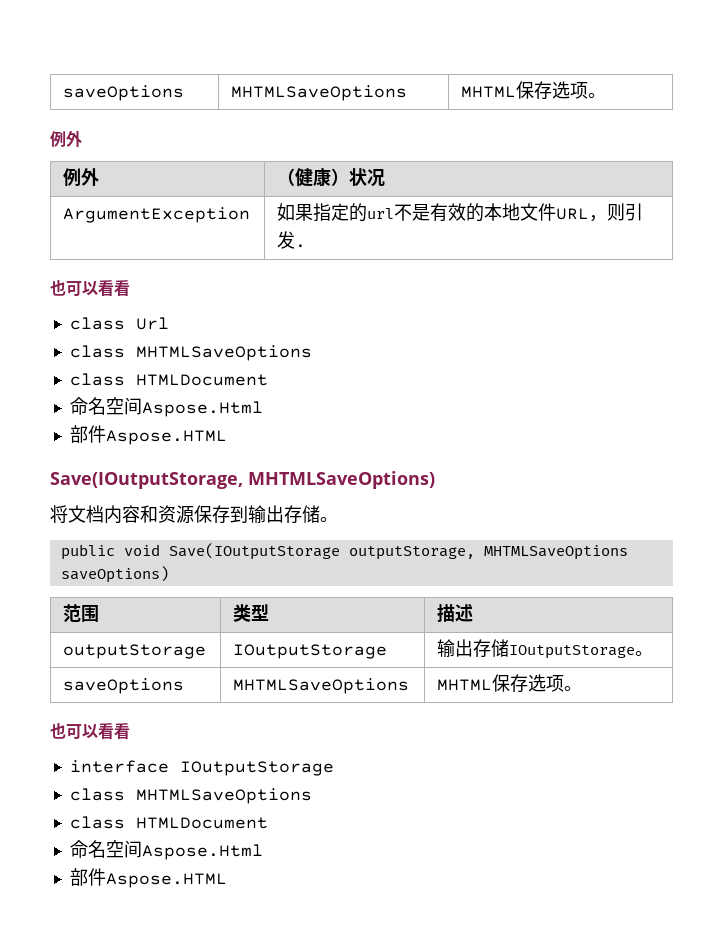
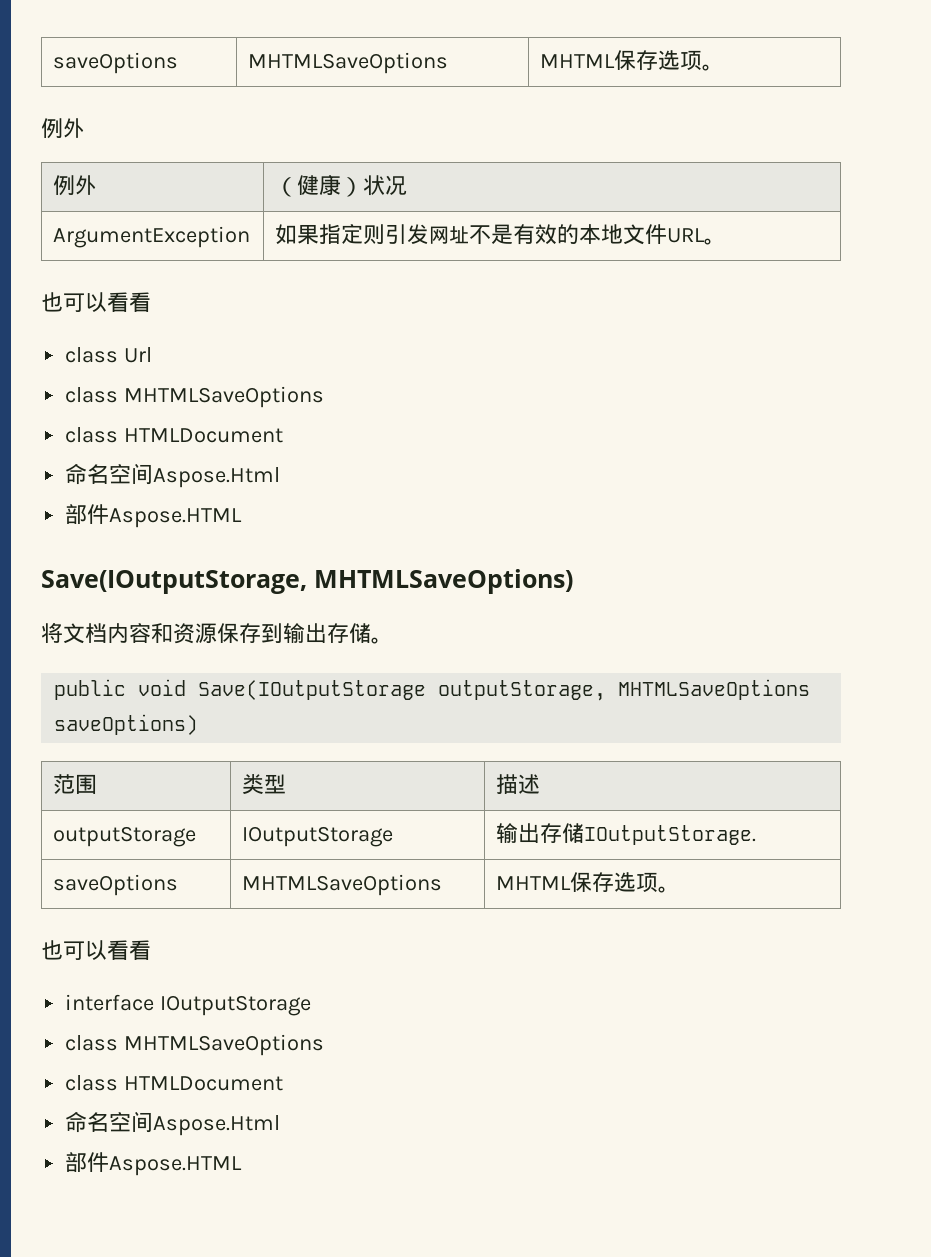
- ArgumentException | 如果指定的url不是有效的本地文件URL，则引发.
+ ArgumentException | 如果指定则引发网址不是有效的本地文件URL。
- outputStorage | IOutputStorage | 输出存储IOutputStorage。
+ outputStorage | IOutputStorage | 输出存储IOutputStorage.

